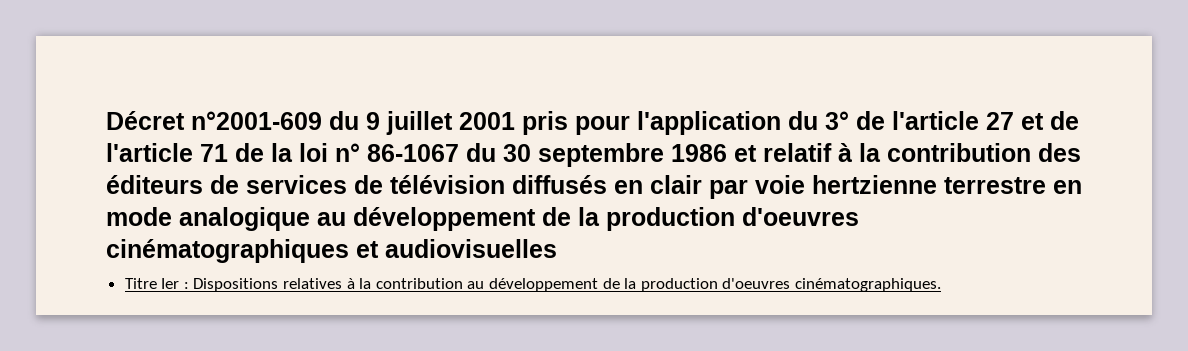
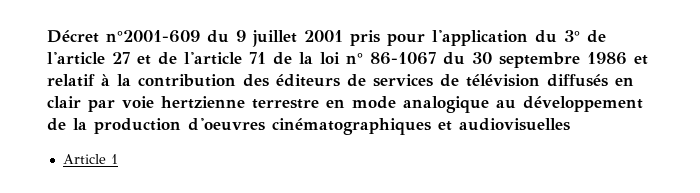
- Titre Ier : Dispositions relatives à la contribution au développement de la production d'oeuvres cinématographiques.
+ Article 1

